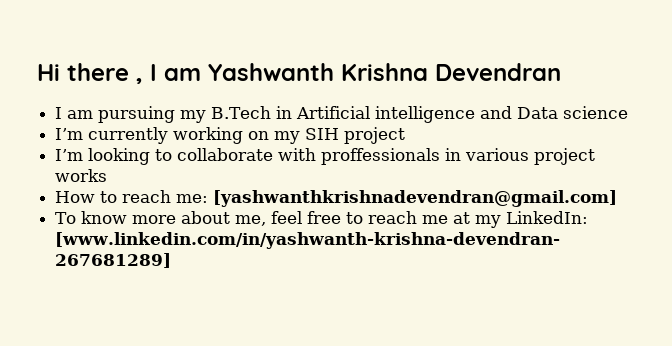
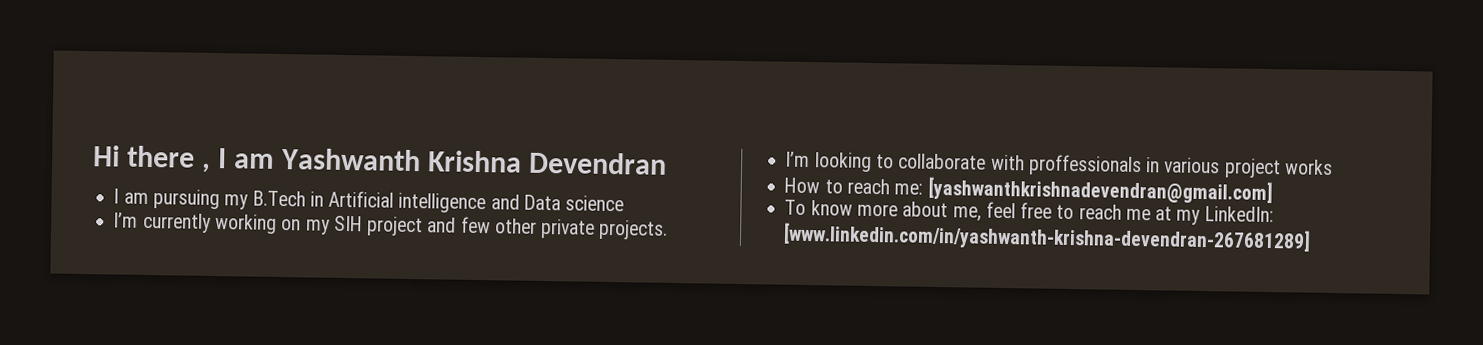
- I’m currently working on my SIH project
+ I’m currently working on my SIH project and few other private projects.

